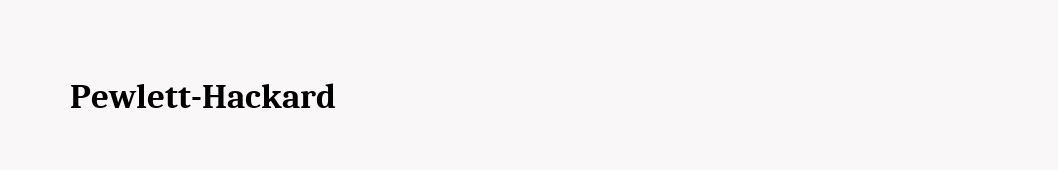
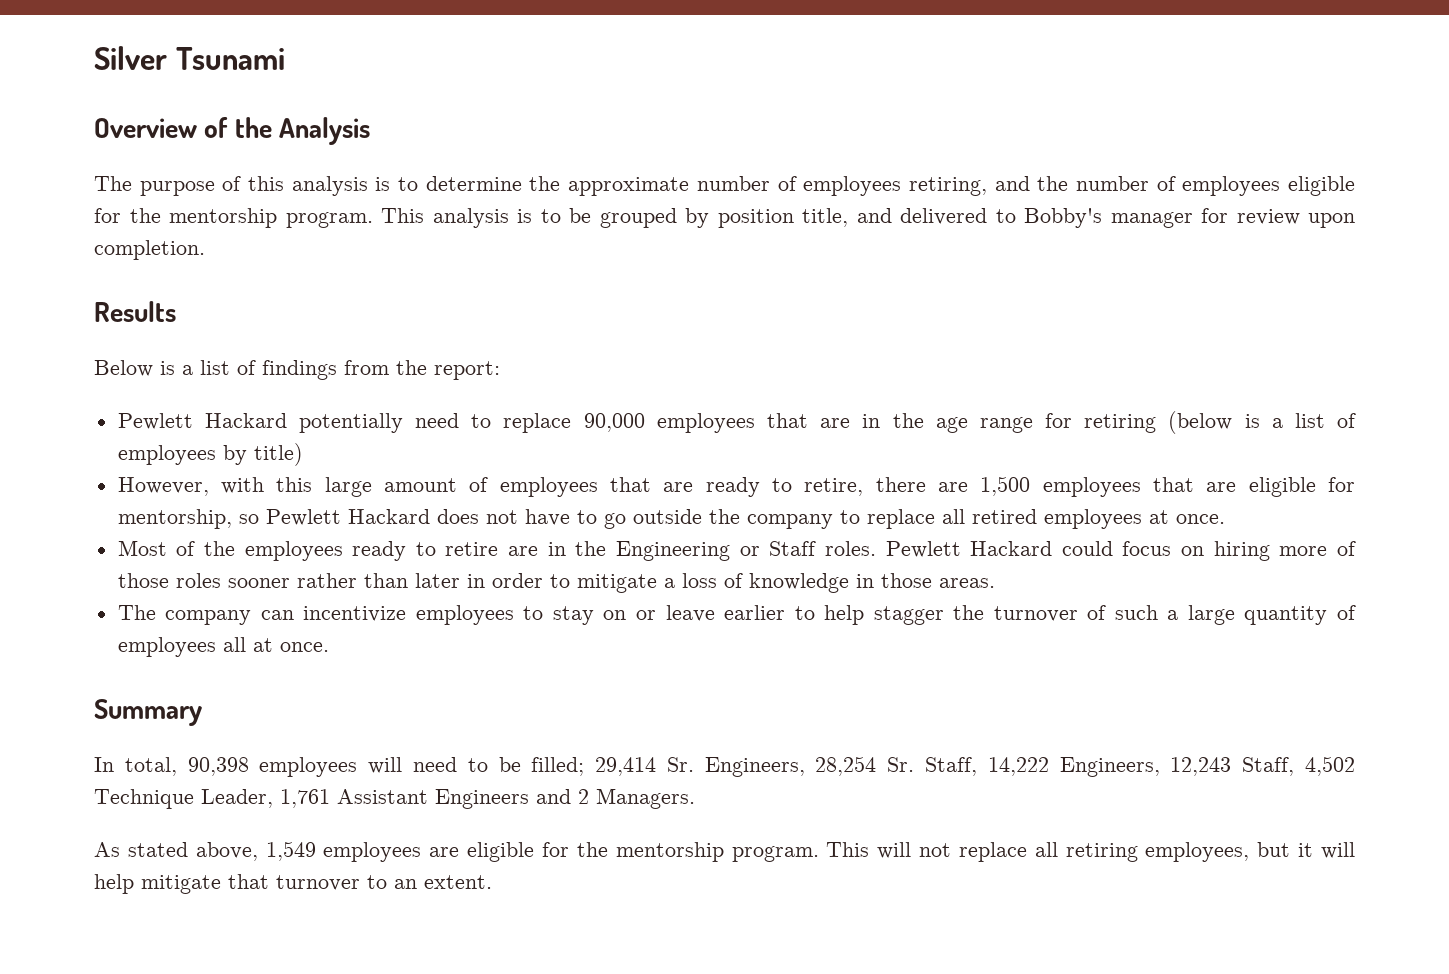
- Pewlett-Hackard
+ Silver Tsunami
+ Overview of the Analysis
+ The purpose of this analysis is to determine the approximate number of employees retiring, and the number of employees eligible for the mentorship program. This analysis is to be grouped by position title, and delivered to Bobby's manager for review upon completion.
+ Results
+ Below is a list of findings from the report:
+ Pewlett Hackard potentially need to replace 90,000 employees that are in the age range for retiring (below is a list of employees by title)
+ However, with this large amount of employees that are ready to retire, there are 1,500 employees that are eligible for mentorship, so Pewlett Hackard does not have to go outside the company to replace all retired employees at once.
+ Most of the employees ready to retire are in the Engineering or Staff roles. Pewlett Hackard could focus on hiring more of those roles sooner rather than later in order to mitigate a loss of knowledge in those areas.
+ The company can incentivize employees to stay on or leave earlier to help stagger the turnover of such a large quantity of employees all at once.
+ Summary
+ In total, 90,398 employees will need to be filled; 29,414 Sr. Engineers, 28,254 Sr. Staff, 14,222 Engineers, 12,243 Staff, 4,502 Technique Leader, 1,761 Assistant Engineers and 2 Managers.
+ As stated above, 1,549 employees are eligible for the mentorship program. This will not replace all retiring employees, but it will help mitigate that turnover to an extent.

